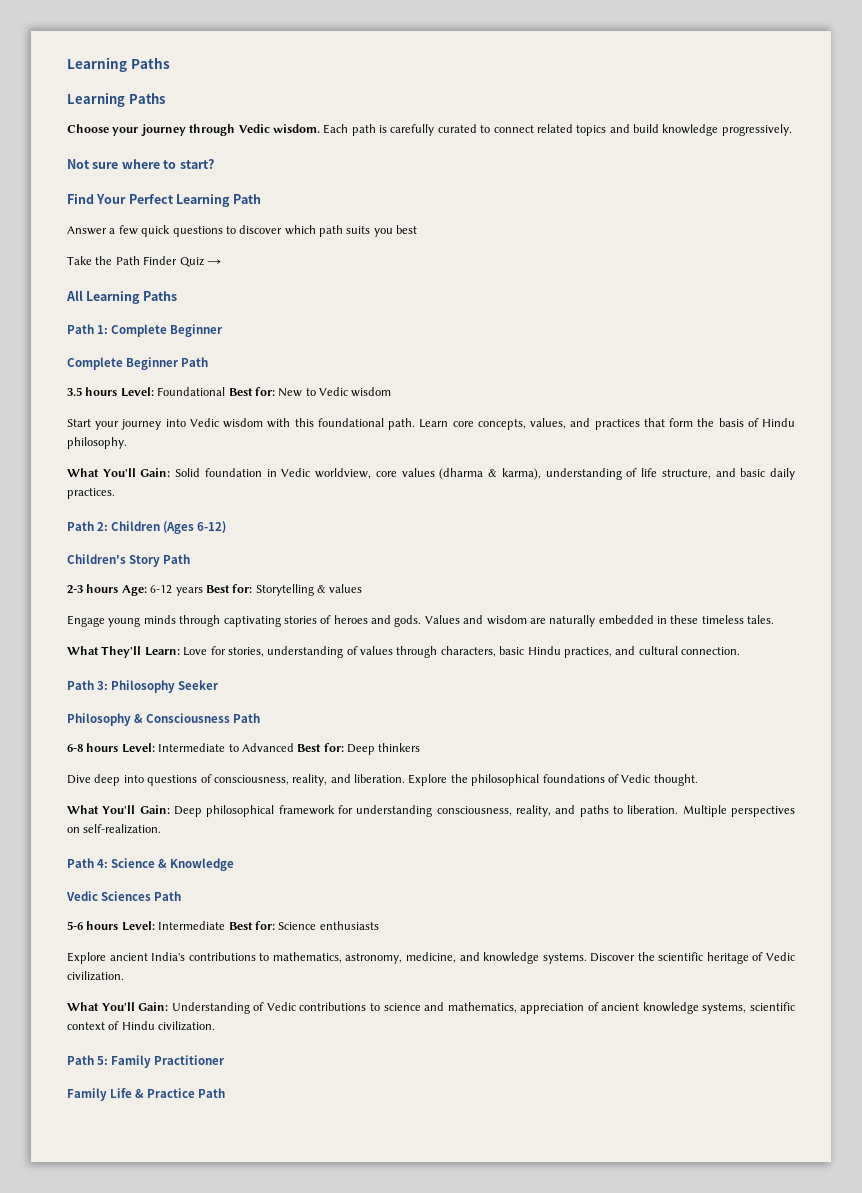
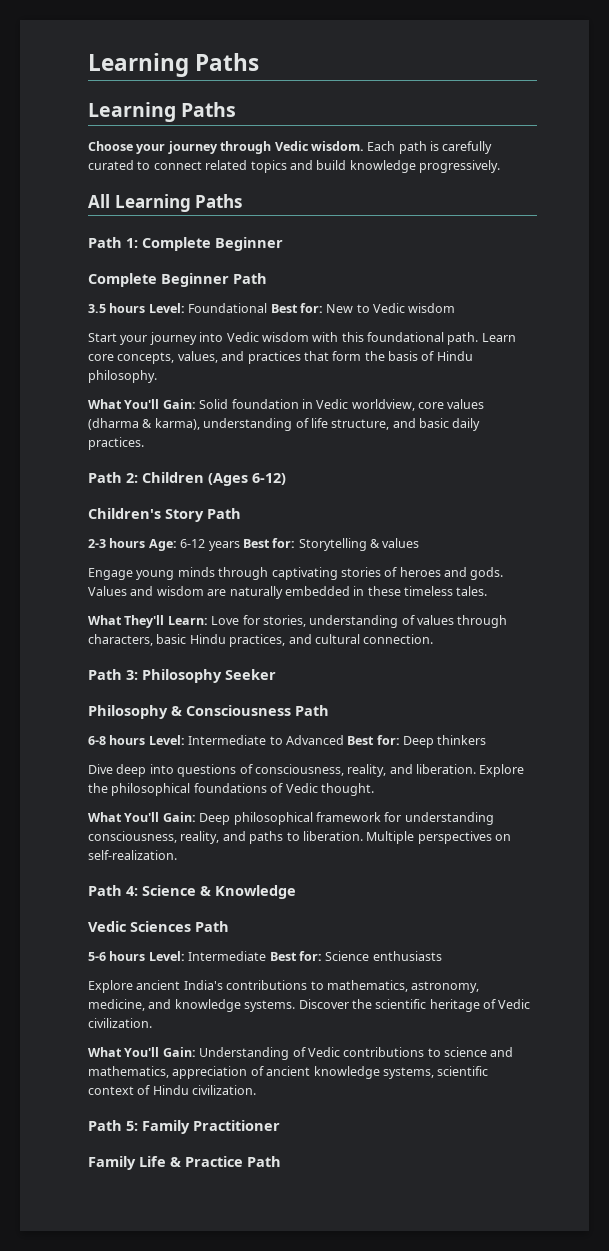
- Not sure where to start?
- Find Your Perfect Learning Path
- Answer a few quick questions to discover which path suits you best
- Take the Path Finder Quiz →

